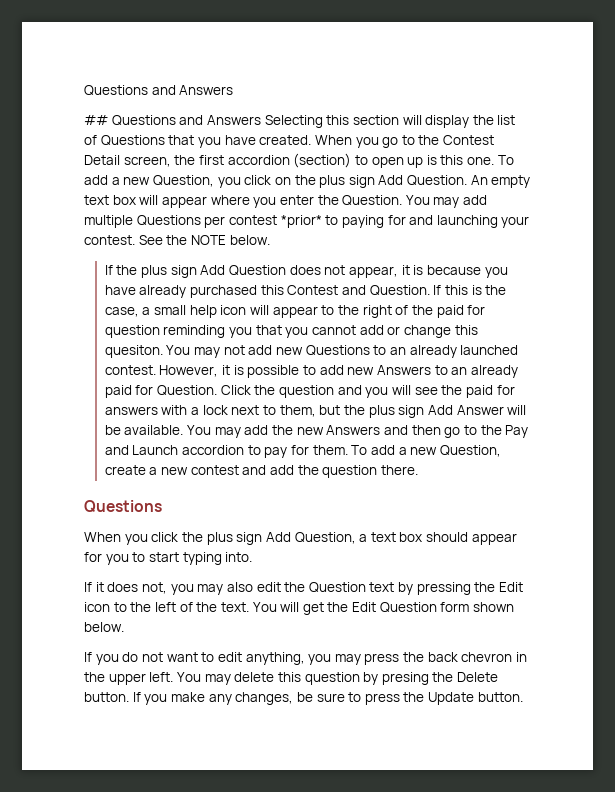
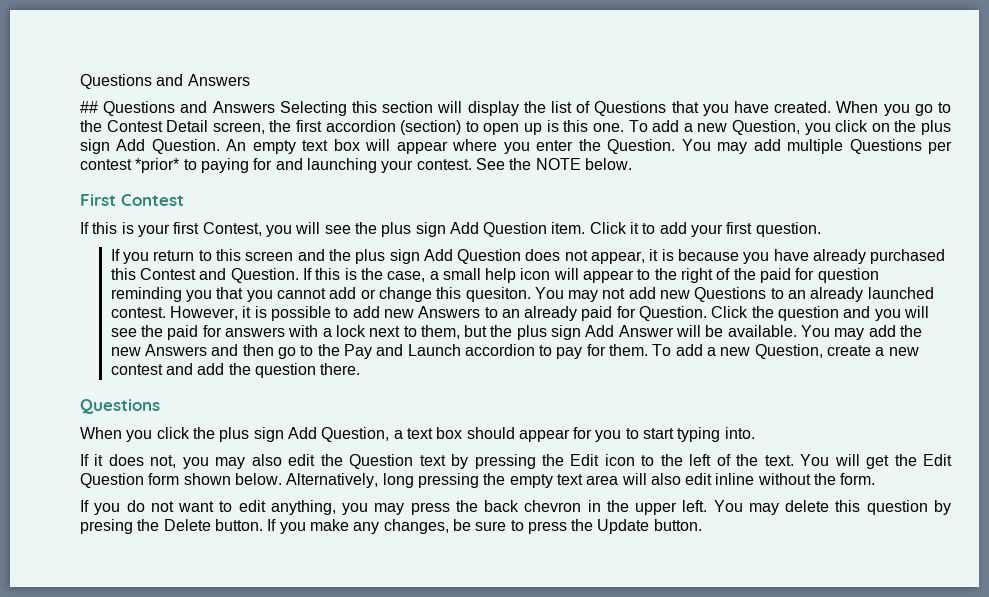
- If the plus sign Add Question does not appear, it is because you have already purchased this Contest and Question.
+ First Contest
+ If this is your first Contest, you will see the plus sign Add Question item. Click it to add your first question.
+ If you return to this screen and the plus sign Add Question does not appear, it is because you have already purchased this Contest and Question.
+ Alternatively, long pressing the empty text area will also edit inline without the form.

